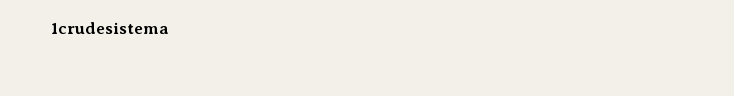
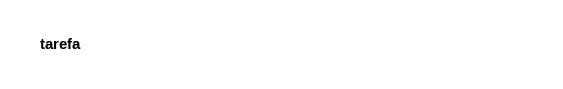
- 1crudesistema
+ tarefa

